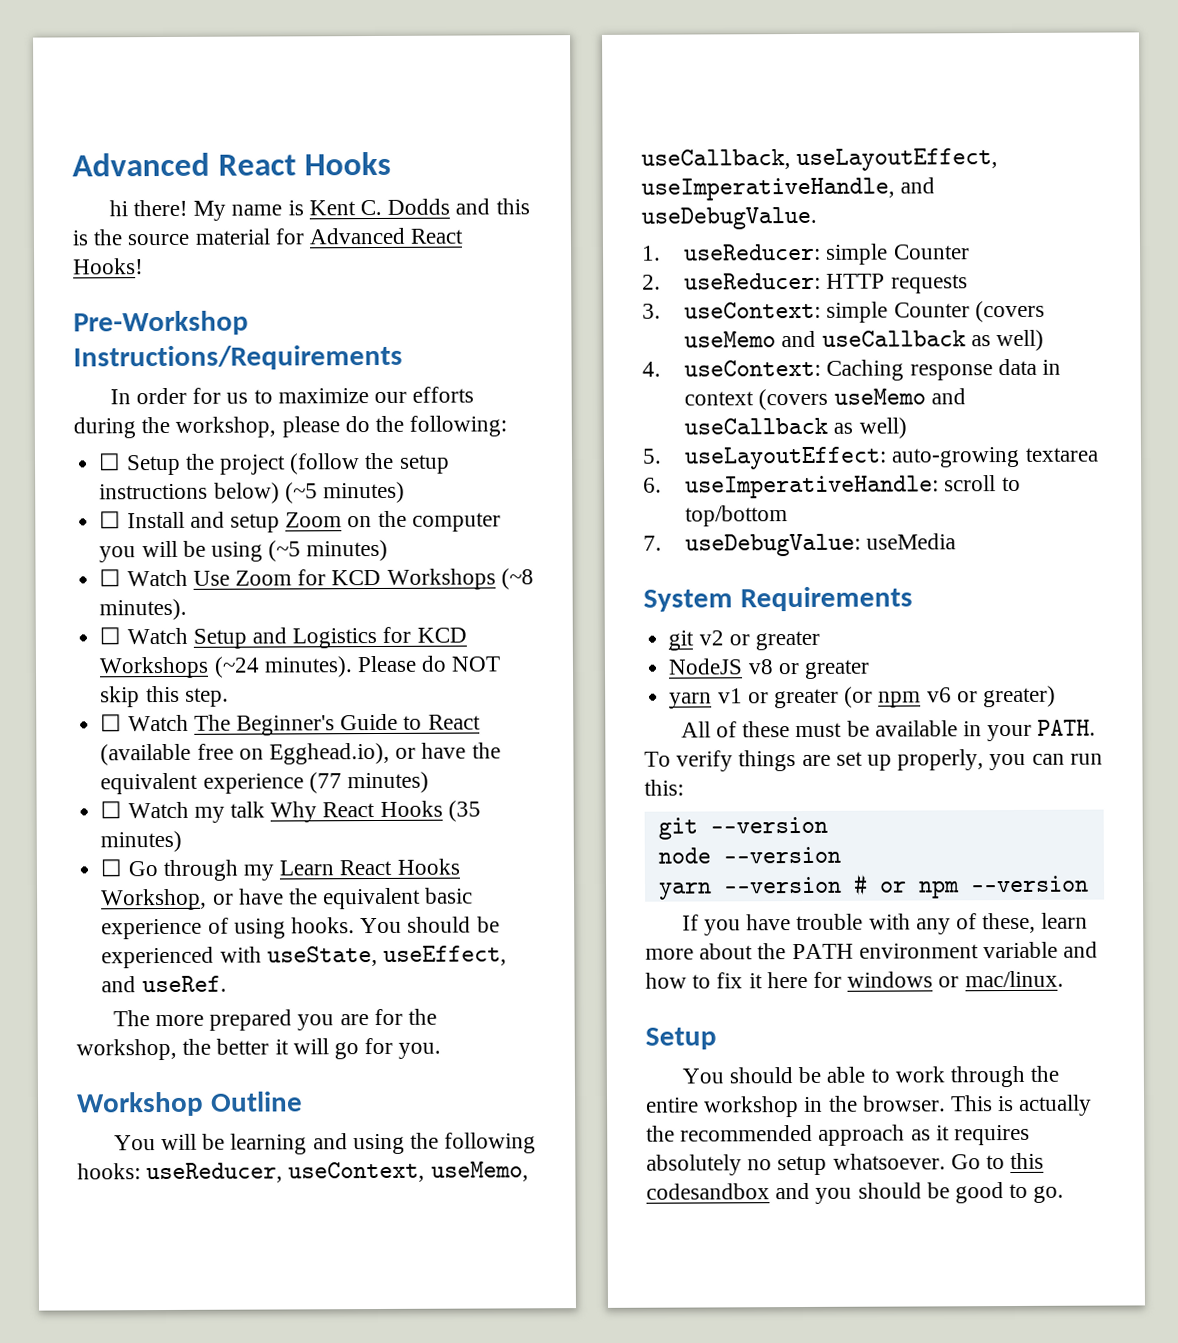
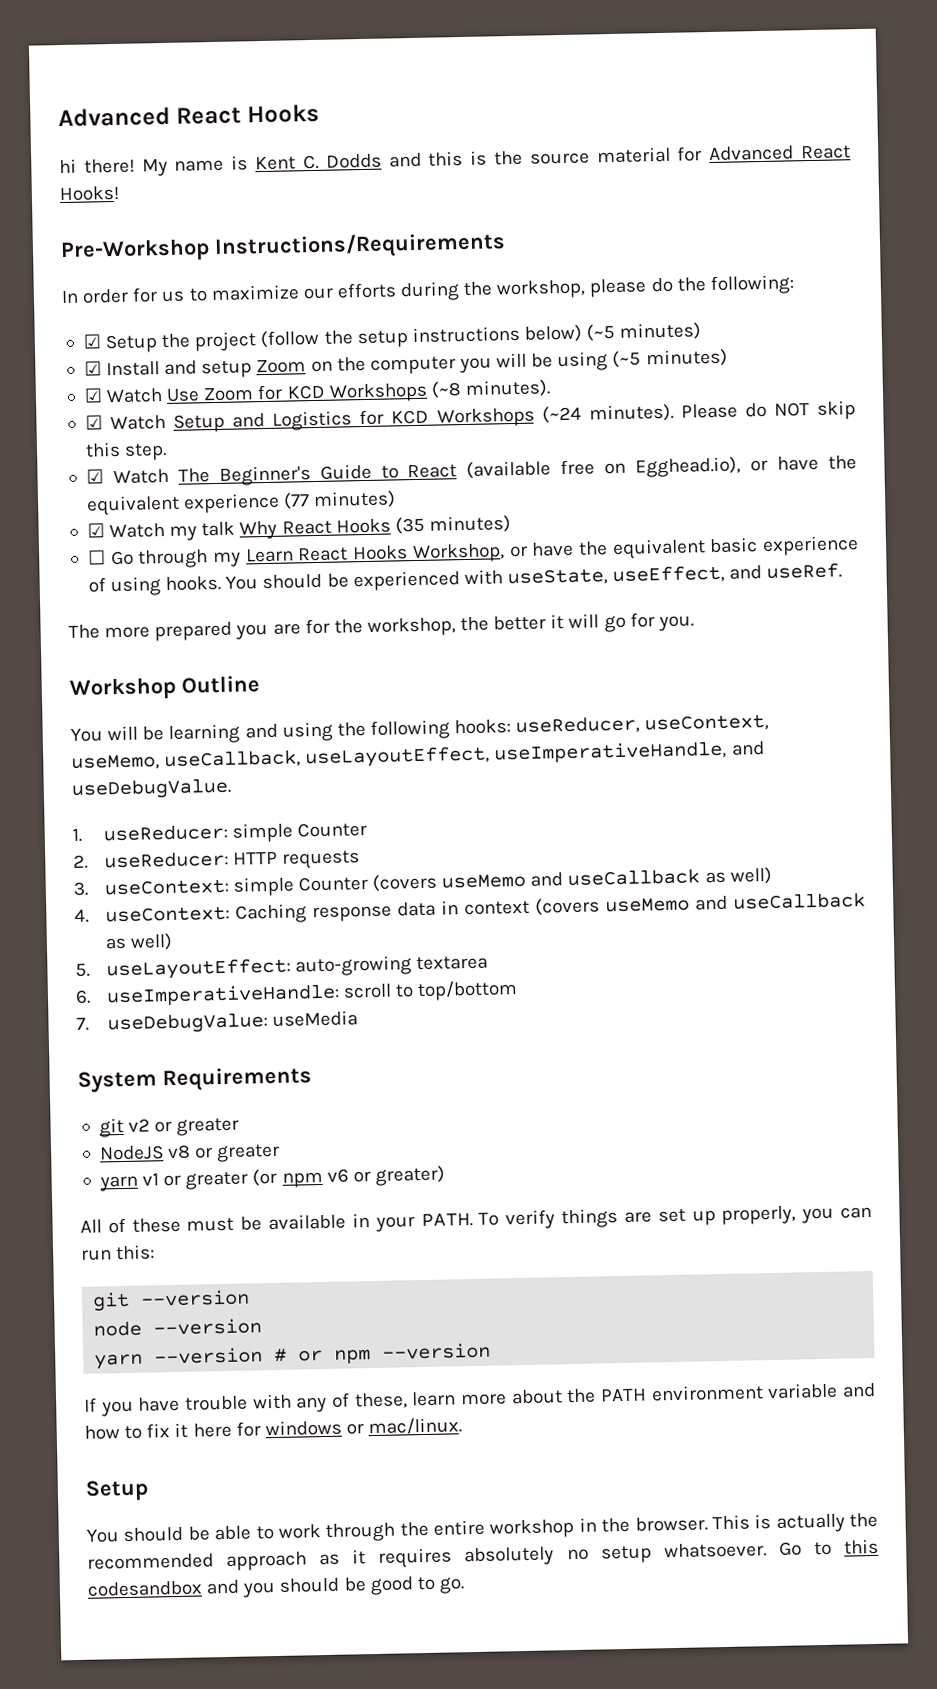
- ☐ Setup the project (follow the setup instructions below) (~5 minutes)
+ ☑ Setup the project (follow the setup instructions below) (~5 minutes)
- ☐ Install and setup Zoom on the computer you will be using (~5 minutes)
+ ☑ Install and setup Zoom on the computer you will be using (~5 minutes)
- ☐ Watch Use Zoom for KCD Workshops (~8 minutes).
+ ☑ Watch Use Zoom for KCD Workshops (~8 minutes).
- ☐ Watch Setup and Logistics for KCD Workshops (~24 minutes).
+ ☑ Watch Setup and Logistics for KCD Workshops (~24 minutes).
- ☐ Watch The Beginner's Guide to React (available free on Egghead.io), or have the equivalent experience (77 minutes)
+ ☑ Watch The Beginner's Guide to React (available free on Egghead.io), or have the equivalent experience (77 minutes)
- ☐ Watch my talk Why React Hooks (35 minutes)
+ ☑ Watch my talk Why React Hooks (35 minutes)

